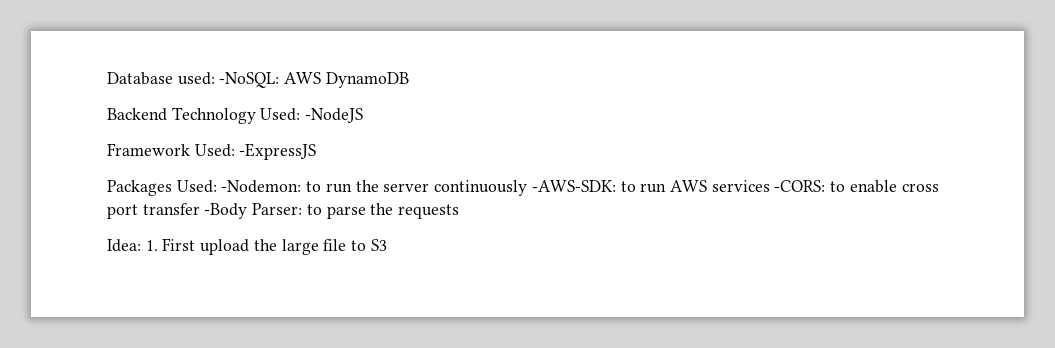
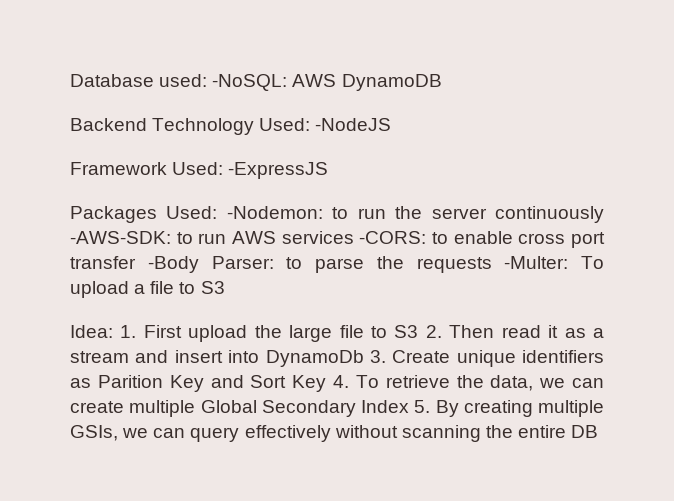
- Packages Used: -Nodemon: to run the server continuously -AWS-SDK: to run AWS services -CORS: to enable cross port transfer -Body Parser: to parse the requests
+ Packages Used: -Nodemon: to run the server continuously -AWS-SDK: to run AWS services -CORS: to enable cross port transfer -Body Parser: to parse the requests -Multer: To upload a file to S3
- Idea: 1. First upload the large file to S3
+ Idea: 1. First upload the large file to S3 2. Then read it as a stream and insert into DynamoDb 3. Create unique identifiers as Parition Key and Sort Key 4. To retrieve the data, we can create multiple Global Secondary Index 5. By creating multiple GSIs, we can query effectively without scanning the entire DB

